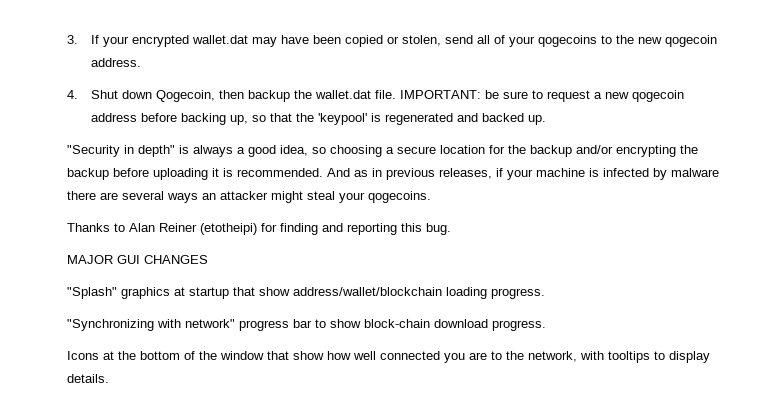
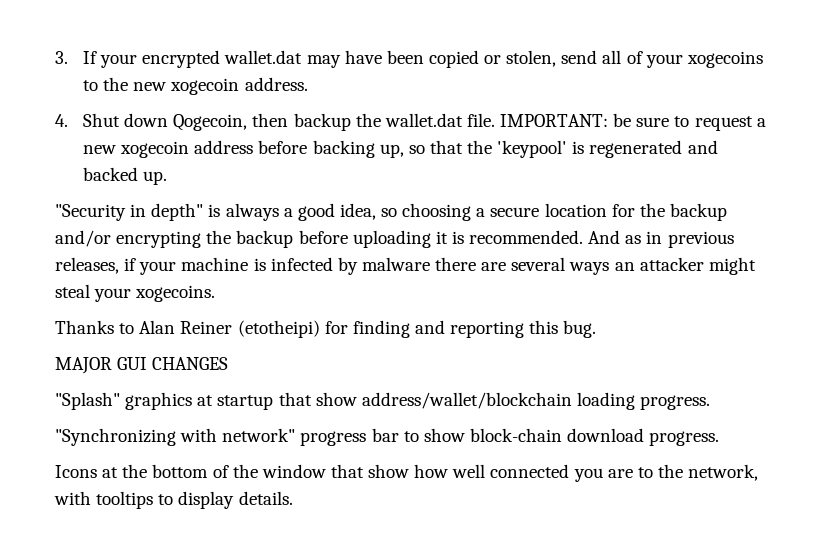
- 3. If your encrypted wallet.dat may have been copied or stolen, send all of your qogecoins to the new qogecoin address.
+ 3. If your encrypted wallet.dat may have been copied or stolen, send all of your xogecoins to the new xogecoin address.
- IMPORTANT: be sure to request a new qogecoin address before backing up, so that the 'keypool' is regenerated and backed up.
+ IMPORTANT: be sure to request a new xogecoin address before backing up, so that the 'keypool' is regenerated and backed up.
- And as in previous releases, if your machine is infected by malware there are several ways an attacker might steal your qogecoins.
+ And as in previous releases, if your machine is infected by malware there are several ways an attacker might steal your xogecoins.

